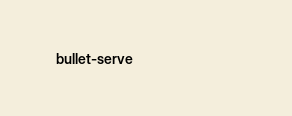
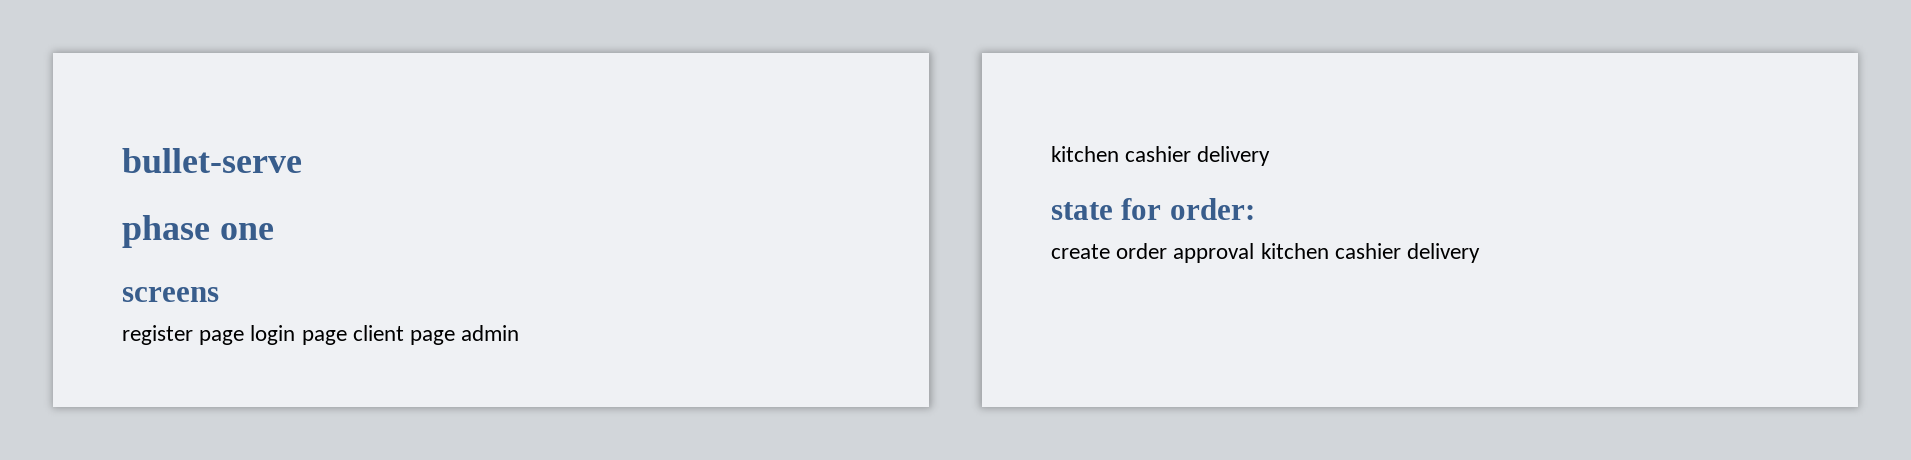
+ phase one
+ screens
+ register page login page client page admin
+ kitchen cashier delivery
+ state for order:
+ create order approval kitchen cashier delivery

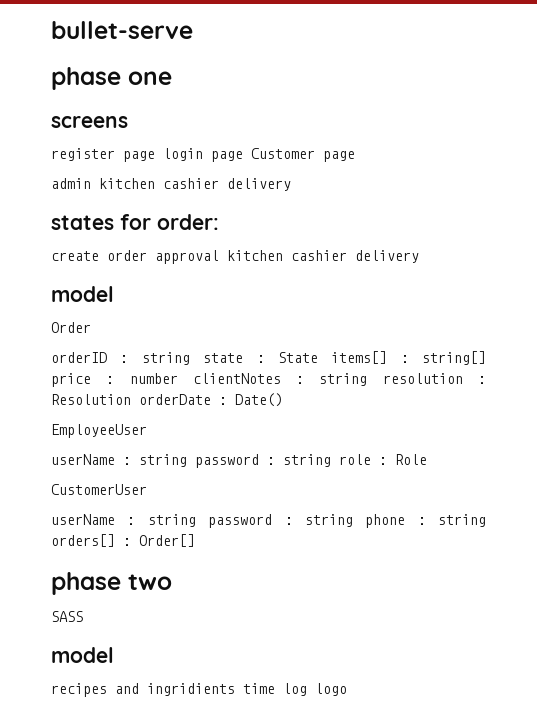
- register page login page client page admin
- kitchen cashier delivery
- state for order:
+ register page login page Customer page
+ admin kitchen cashier delivery
+ states for order:
  create order approval kitchen cashier delivery
+ model
+ Order
+ orderID : string state : State items[] : string[] price : number clientNotes : string resolution : Resolution orderDate : Date()
+ EmployeeUser
+ userName : string password : string role : Role
+ CustomerUser
+ userName : string password : string phone : string orders[] : Order[]
+ phase two
+ SASS
+ model
+ recipes and ingridients time log logo

